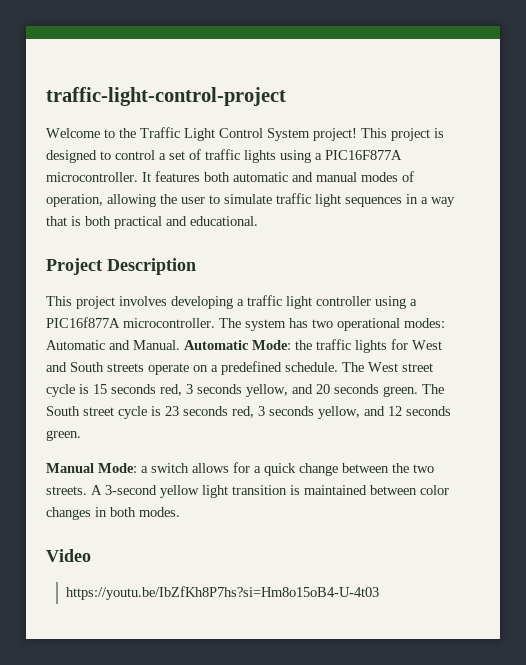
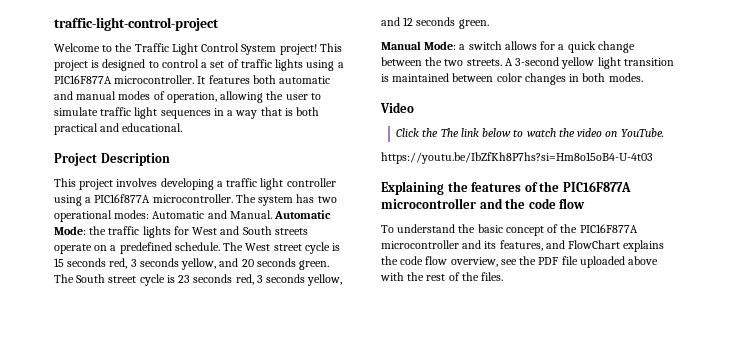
+ Click the The link below to watch the video on YouTube.
  https://youtu.be/IbZfKh8P7hs?si=Hm8o15oB4-U-4t03
+ Explaining the features of the PIC16F877A microcontroller and the code flow
+ To understand the basic concept of the PIC16F877A microcontroller and its features, and FlowChart explains the code flow overview, see the PDF file uploaded above with the rest of the files.

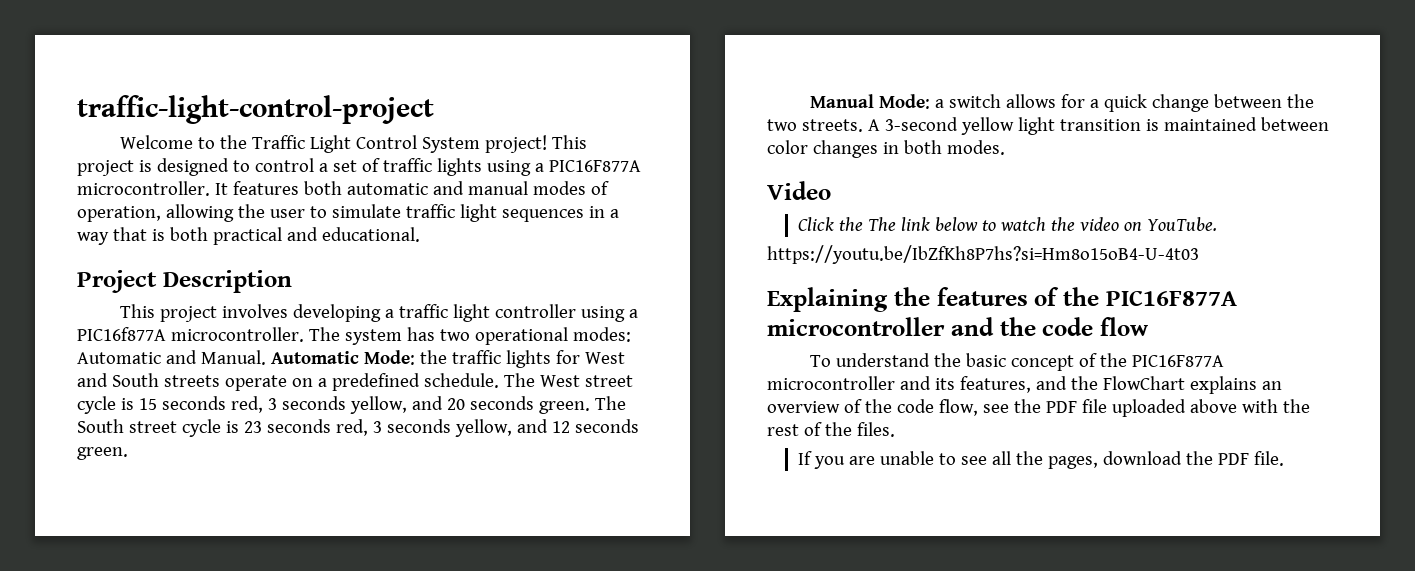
- To understand the basic concept of the PIC16F877A microcontroller and its features, and FlowChart explains the code flow overview, see the PDF file uploaded above with the rest of the files.
+ To understand the basic concept of the PIC16F877A microcontroller and its features, and the FlowChart explains an overview of the code flow, see the PDF file uploaded above with the rest of the files.
+ If you are unable to see all the pages, download the PDF file.

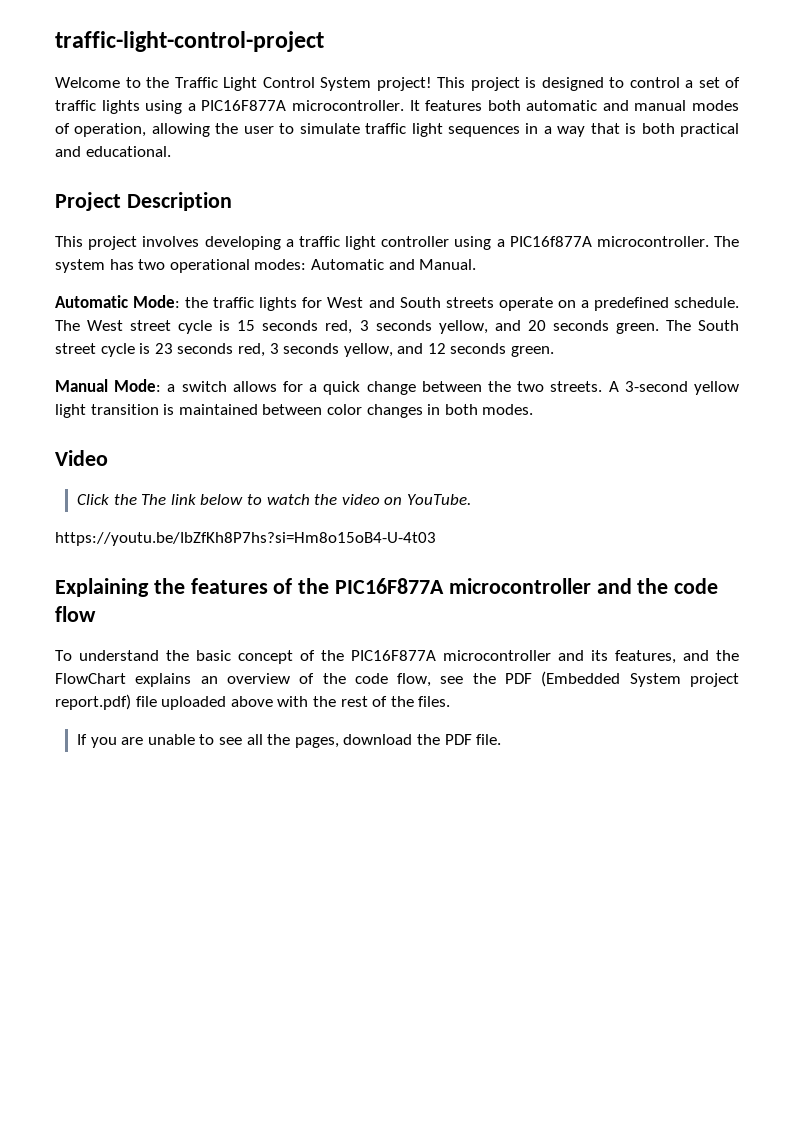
- The system has two operational modes: Automatic and Manual. Automatic Mode: the traffic lights for West and South streets operate on a predefined schedule.
+ The system has two operational modes: Automatic and Manual.
+ Automatic Mode: the traffic lights for West and South streets operate on a predefined schedule.
- To understand the basic concept of the PIC16F877A microcontroller and its features, and the FlowChart explains an overview of the code flow, see the PDF file uploaded above with the rest of the files.
+ To understand the basic concept of the PIC16F877A microcontroller and its features, and the FlowChart explains an overview of the code flow, see the PDF (Embedded System project report.pdf) file uploaded above with the rest of the files.

